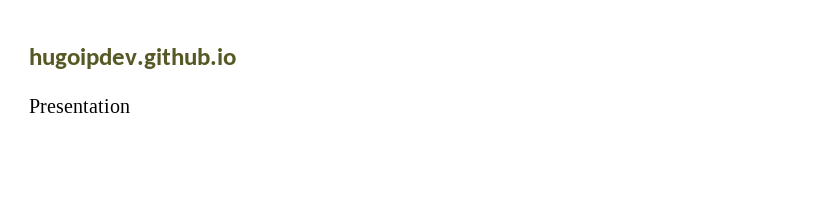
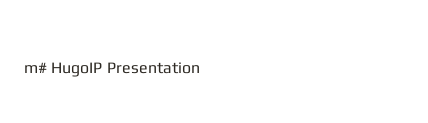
- hugoipdev.github.io
- Presentation
+ m# HugoIP Presentation

